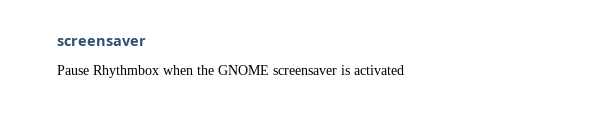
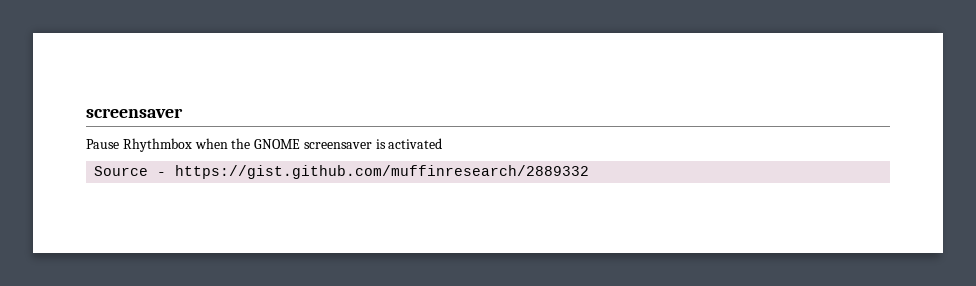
+ Source - https://gist.github.com/muffinresearch/2889332

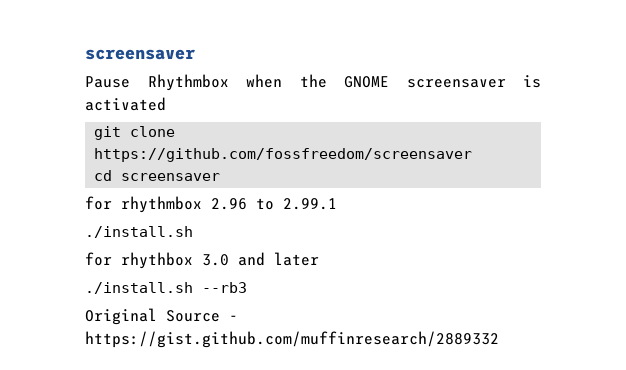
- Source - https://gist.github.com/muffinresearch/2889332
+ git clone https://github.com/fossfreedom/screensaver
+ cd screensaver
+ for rhythmbox 2.96 to 2.99.1
+ ./install.sh
+ for rhythbox 3.0 and later
+ ./install.sh --rb3
+ Original Source - https://gist.github.com/muffinresearch/2889332

